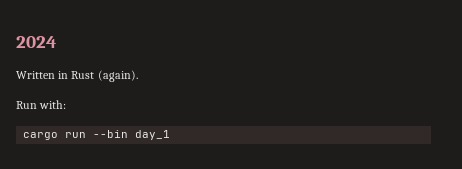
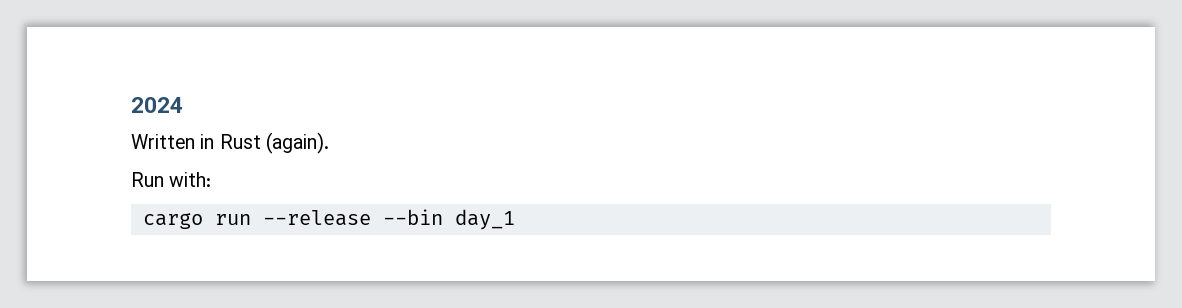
- cargo run --bin day_1
+ cargo run --release --bin day_1

